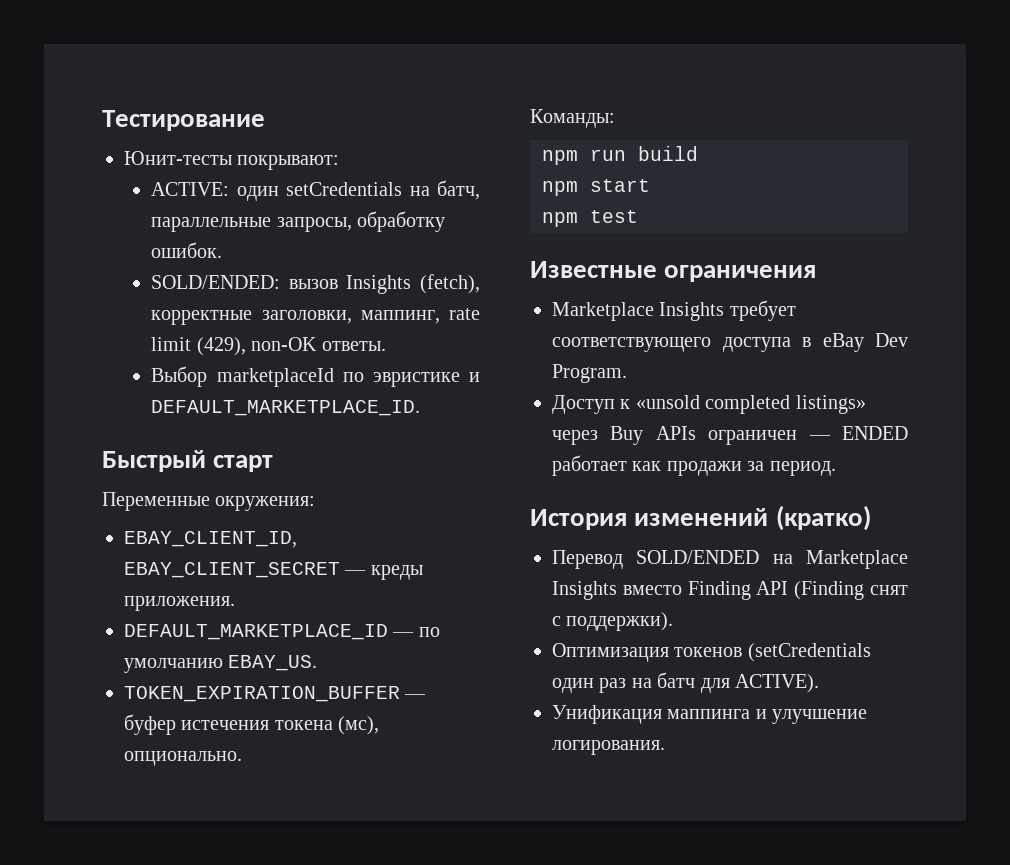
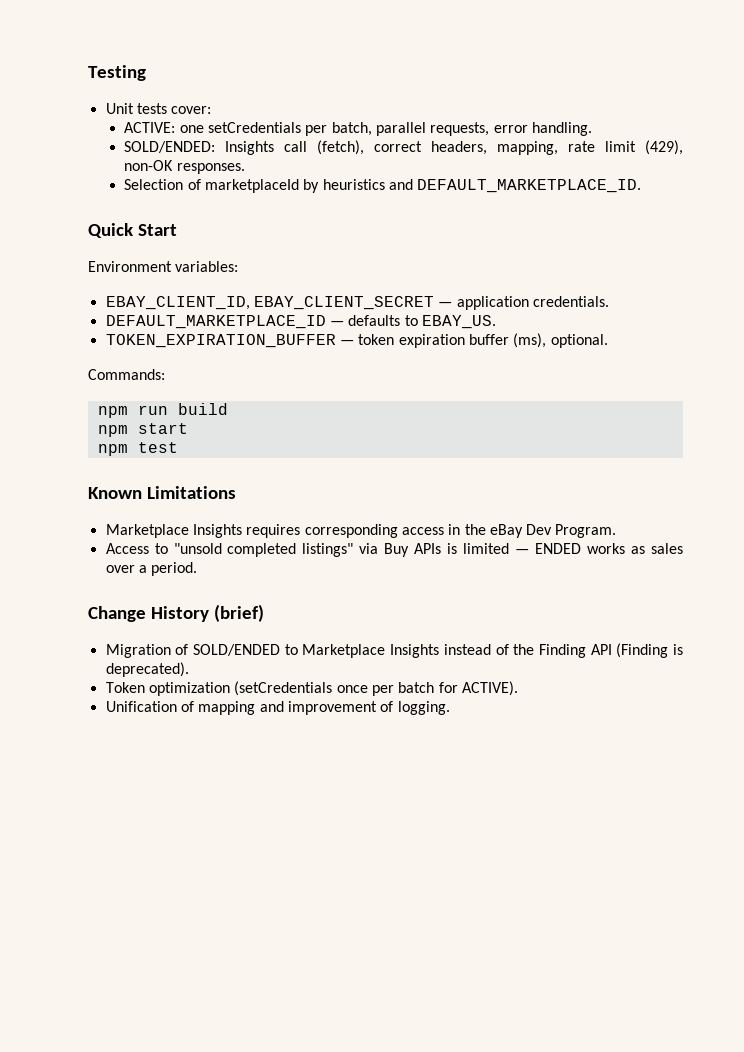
- Тестирование
- Юнит-тесты покрывают:
- ACTIVE: один setCredentials на батч, параллельные запросы, обработку ошибок.
- SOLD/ENDED: вызов Insights (fetch), корректные заголовки, маппинг, rate limit (429), non-OK ответы.
- Выбор marketplaceId по эвристике и DEFAULT_MARKETPLACE_ID.
- Быстрый старт
- Переменные окружения:
+ Testing
+ Unit tests cover:
+ ACTIVE: one setCredentials per batch, parallel requests, error handling.
+ SOLD/ENDED: Insights call (fetch), correct headers, mapping, rate limit (429), non-OK responses.
+ Selection of marketplaceId by heuristics and DEFAULT_MARKETPLACE_ID.
+ Quick Start
+ Environment variables:
- EBAY_CLIENT_ID, EBAY_CLIENT_SECRET — креды приложения.
+ EBAY_CLIENT_ID, EBAY_CLIENT_SECRET — application credentials.
- DEFAULT_MARKETPLACE_ID — по умолчанию EBAY_US.
+ DEFAULT_MARKETPLACE_ID — defaults to EBAY_US.
- TOKEN_EXPIRATION_BUFFER — буфер истечения токена (мс), опционально.
- Команды:
+ TOKEN_EXPIRATION_BUFFER — token expiration buffer (ms), optional.
+ Commands:
- Известные ограничения
- Marketplace Insights требует соответствующего доступа в eBay Dev Program.
- Доступ к «unsold completed listings» через Buy APIs ограничен — ENDED работает как продажи за период.
- История изменений (кратко)
- Перевод SOLD/ENDED на Marketplace Insights вместо Finding API (Finding снят с поддержки).
- Оптимизация токенов (setCredentials один раз на батч для ACTIVE).
- Унификация маппинга и улучшение логирования.
+ Known Limitations
+ Marketplace Insights requires corresponding access in the eBay Dev Program.
+ Access to "unsold completed listings" via Buy APIs is limited — ENDED works as sales over a period.
+ Change History (brief)
+ Migration of SOLD/ENDED to Marketplace Insights instead of the Finding API (Finding is deprecated).
+ Token optimization (setCredentials once per batch for ACTIVE).
+ Unification of mapping and improvement of logging.

